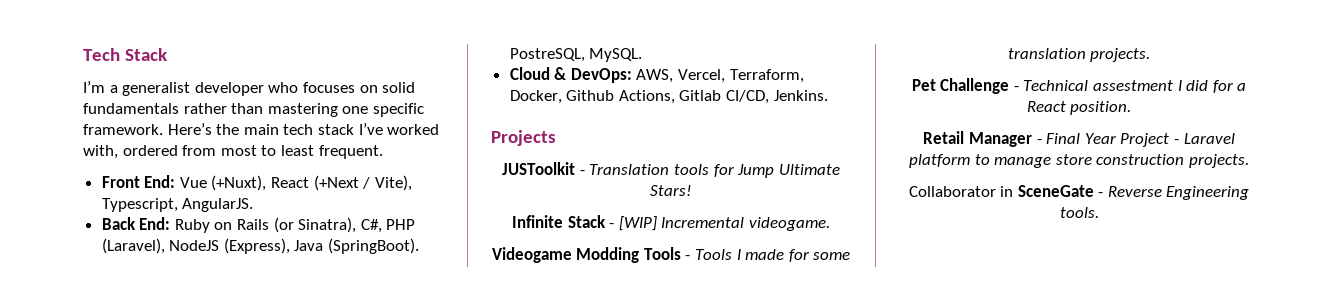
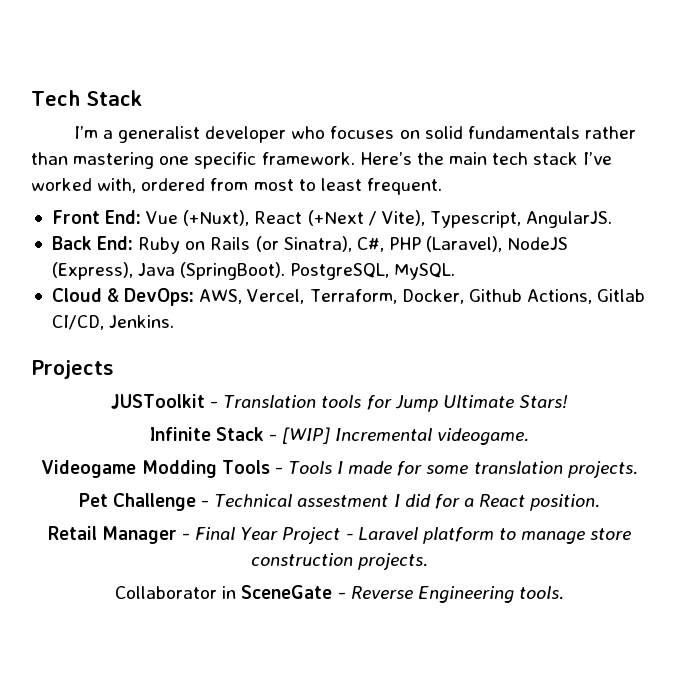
- PostreSQL, MySQL.
+ PostgreSQL, MySQL.

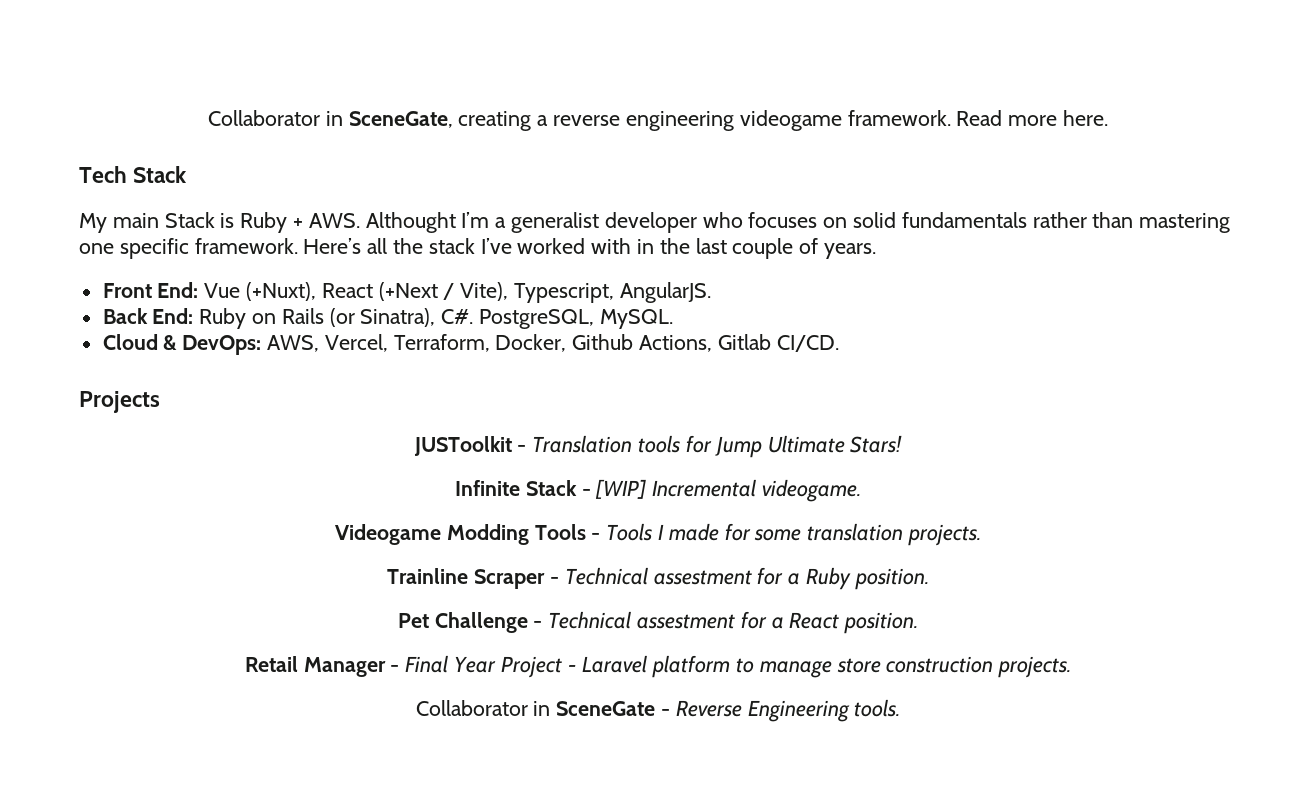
+ Collaborator in SceneGate, creating a reverse engineering videogame framework. Read more here.
  Tech Stack
- I’m a generalist developer who focuses on solid fundamentals rather than mastering one specific framework.
+ My main Stack is Ruby + AWS. Althought I’m a generalist developer who focuses on solid fundamentals rather than mastering one specific framework.
- Here’s the main tech stack I’ve worked with, ordered from most to least frequent.
+ Here’s all the stack I’ve worked with in the last couple of years.
- Back End: Ruby on Rails (or Sinatra), C#, PHP (Laravel), NodeJS (Express), Java (SpringBoot). PostgreSQL, MySQL.
+ Back End: Ruby on Rails (or Sinatra), C#. PostgreSQL, MySQL.
- Cloud & DevOps: AWS, Vercel, Terraform, Docker, Github Actions, Gitlab CI/CD, Jenkins.
+ Cloud & DevOps: AWS, Vercel, Terraform, Docker, Github Actions, Gitlab CI/CD.
+ Trainline Scraper - Technical assestment for a Ruby position.
- Pet Challenge - Technical assestment I did for a React position.
+ Pet Challenge - Technical assestment for a React position.

